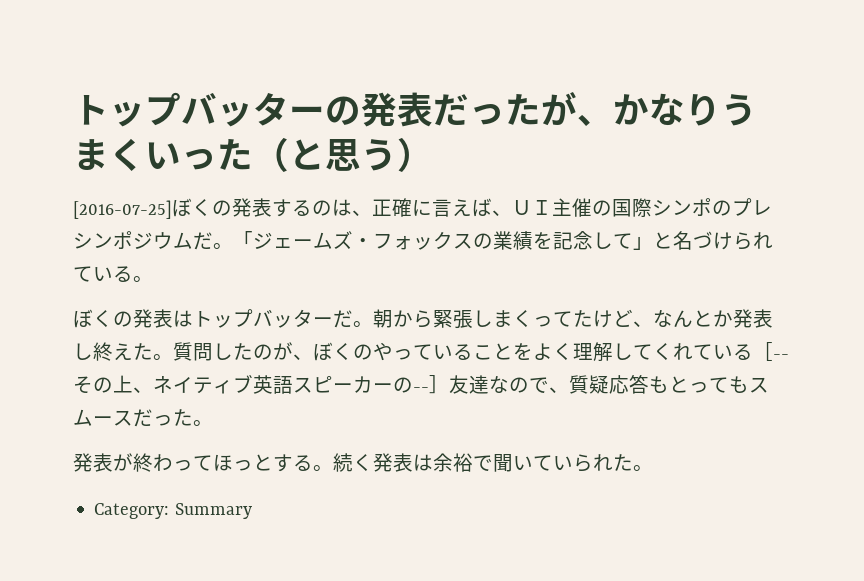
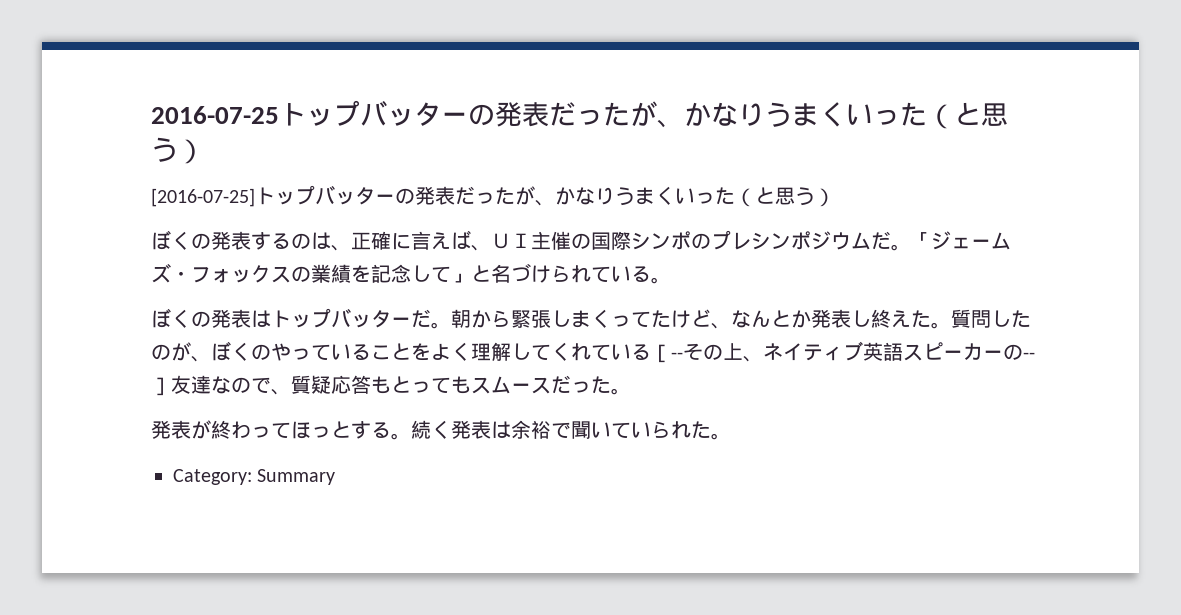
- トップバッターの発表だったが、かなりうまくいった（と思う）
+ 2016-07-25トップバッターの発表だったが、かなりうまくいった（と思う）
- [2016-07-25]ぼくの発表するのは、正確に言えば、ＵＩ主催の国際シンポのプレシンポジウムだ。
+ [2016-07-25]トップバッターの発表だったが、かなりうまくいった（と思う）
+ ぼくの発表するのは、正確に言えば、ＵＩ主催の国際シンポのプレシンポジウムだ。

